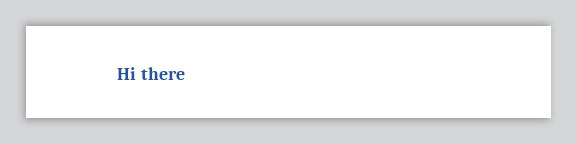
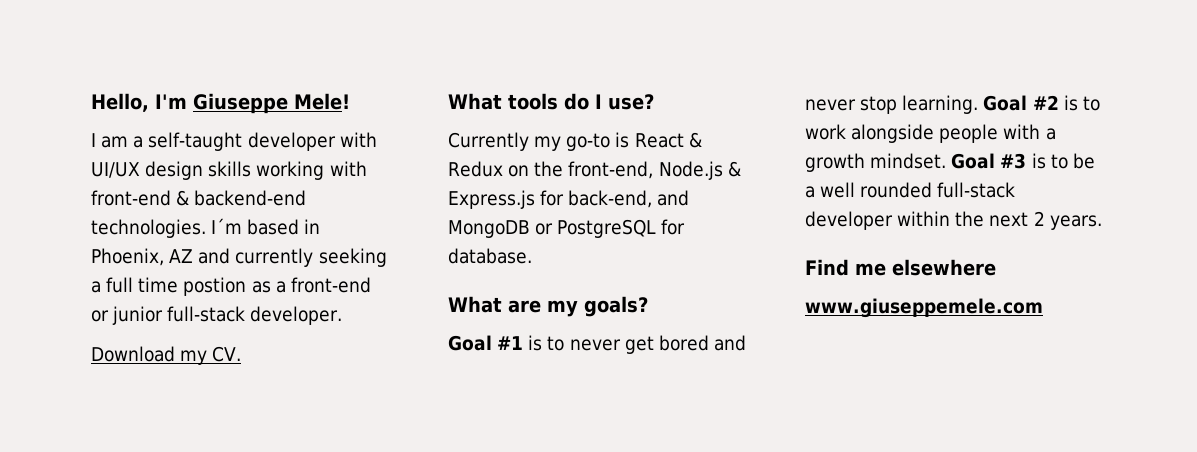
- Hi there
+ Hello, I'm Giuseppe Mele!
+ I am a self-taught developer with UI/UX design skills working with front-end & backend-end technologies. I´m based in Phoenix, AZ and currently seeking a full time postion as a front-end or junior full-stack developer.
+ Download my CV.
+ What tools do I use?
+ Currently my go-to is React & Redux on the front-end, Node.js & Express.js for back-end, and MongoDB or PostgreSQL for database.
+ What are my goals?
+ Goal #1 is to never get bored and never stop learning. Goal #2 is to work alongside people with a growth mindset. Goal #3 is to be a well rounded full-stack developer within the next 2 years.
+ Find me elsewhere
+ www.giuseppemele.com

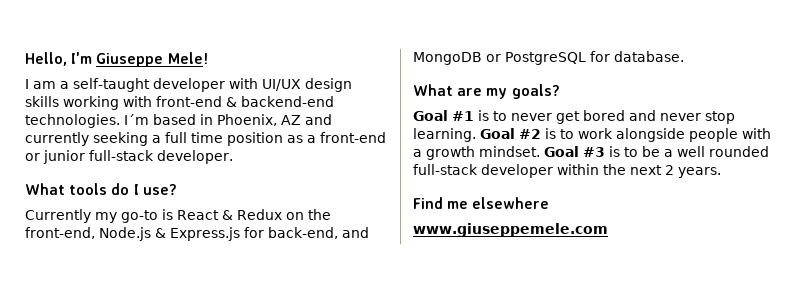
- I´m based in Phoenix, AZ and currently seeking a full time postion as a front-end or junior full-stack developer.
+ I´m based in Phoenix, AZ and currently seeking a full time position as a front-end or junior full-stack developer.
- Download my CV.

